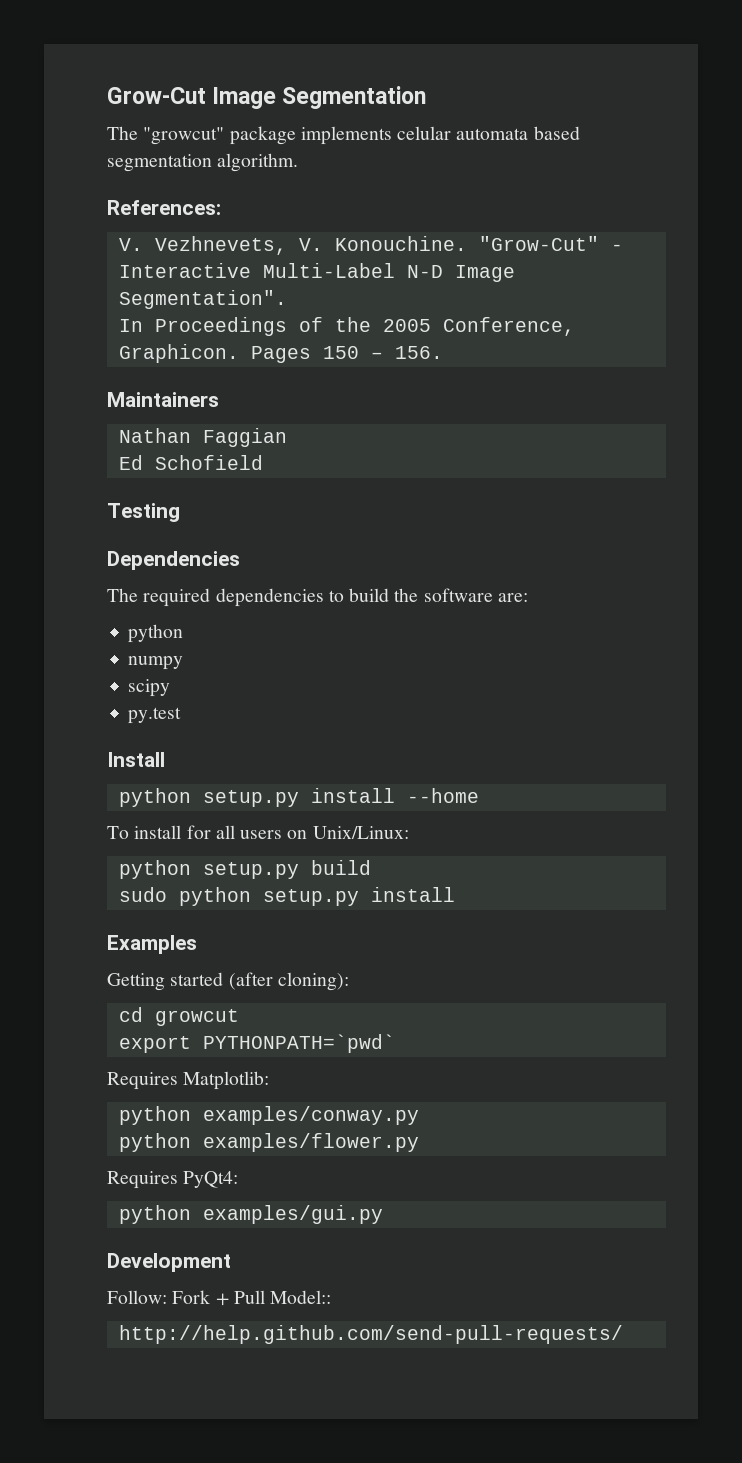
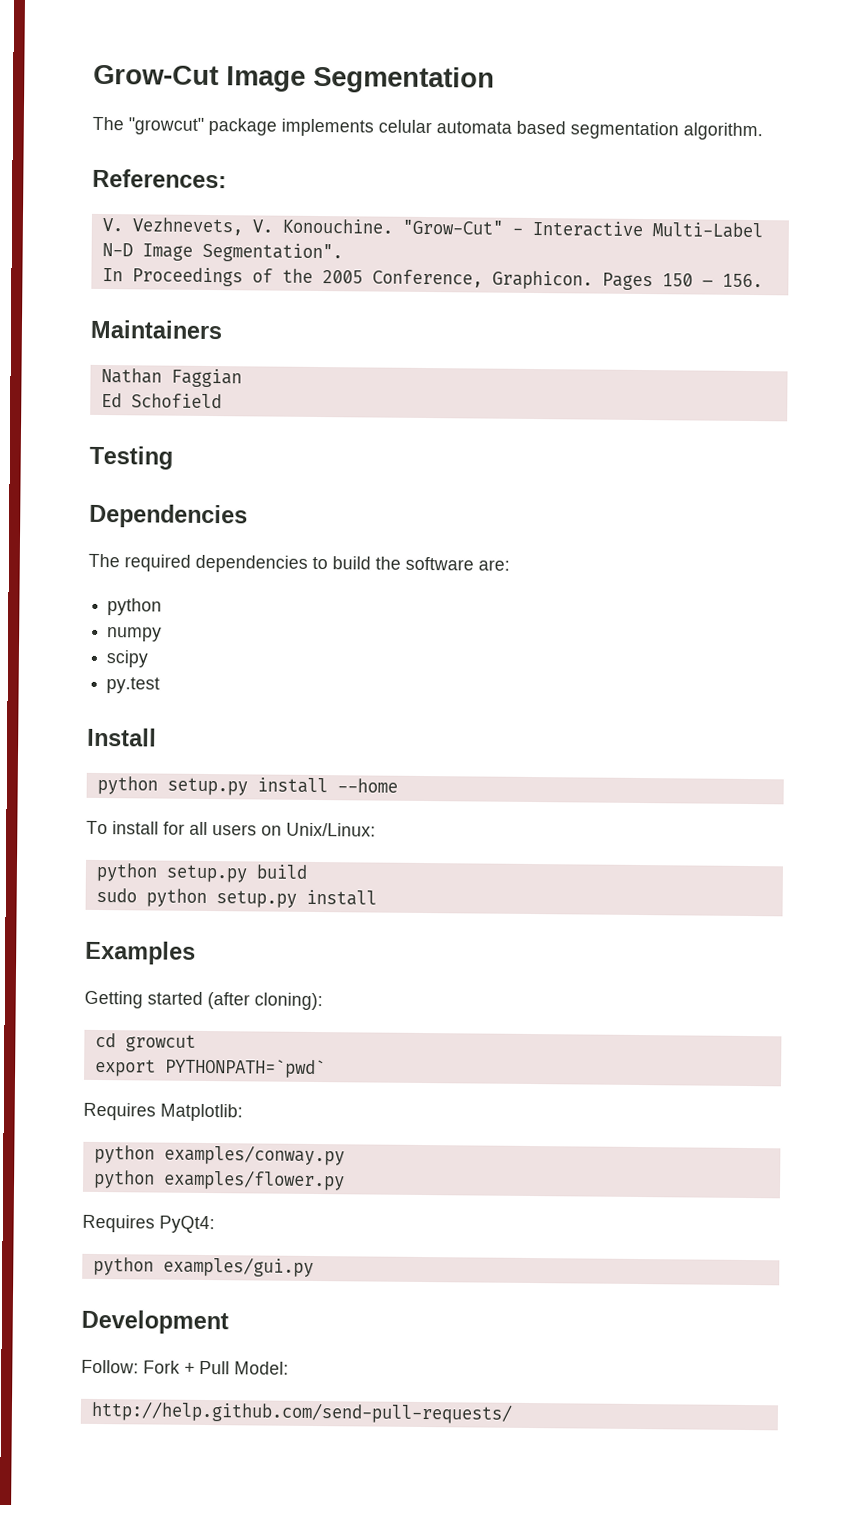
- Follow: Fork + Pull Model::
+ Follow: Fork + Pull Model:

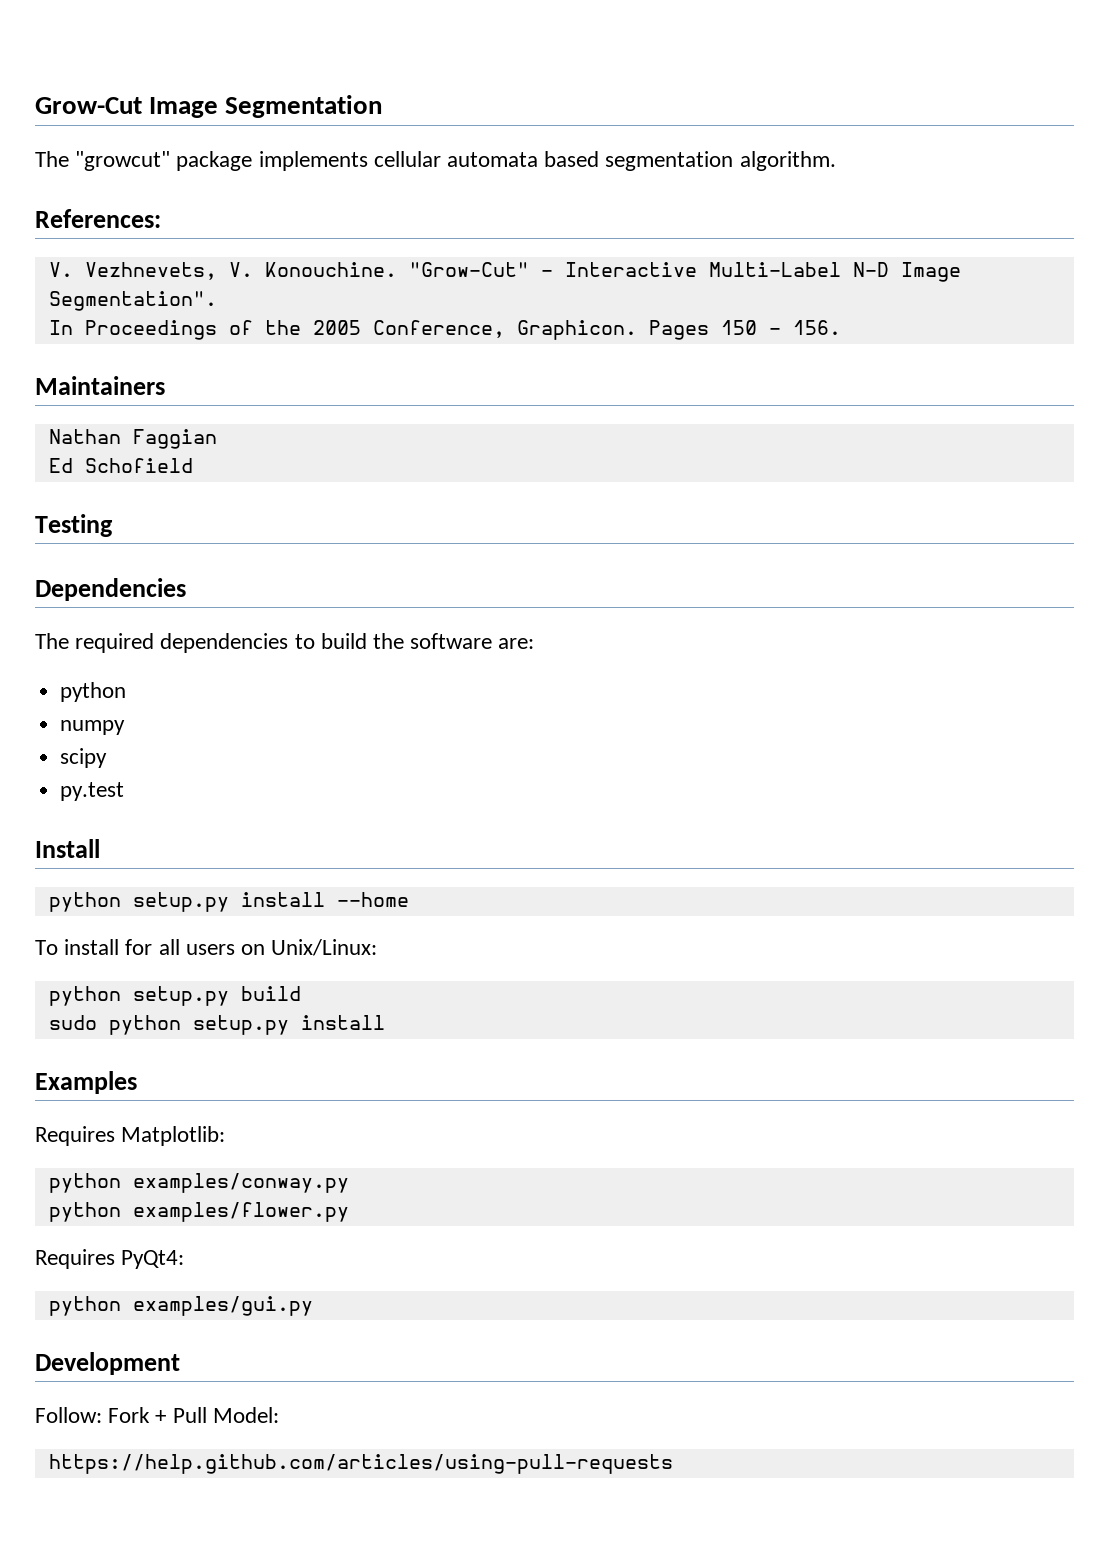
- The "growcut" package implements celular automata based segmentation algorithm.
+ The "growcut" package implements cellular automata based segmentation algorithm.
- Getting started (after cloning):
- cd growcut
- export PYTHONPATH=`pwd`
- http://help.github.com/send-pull-requests/
+ https://help.github.com/articles/using-pull-requests

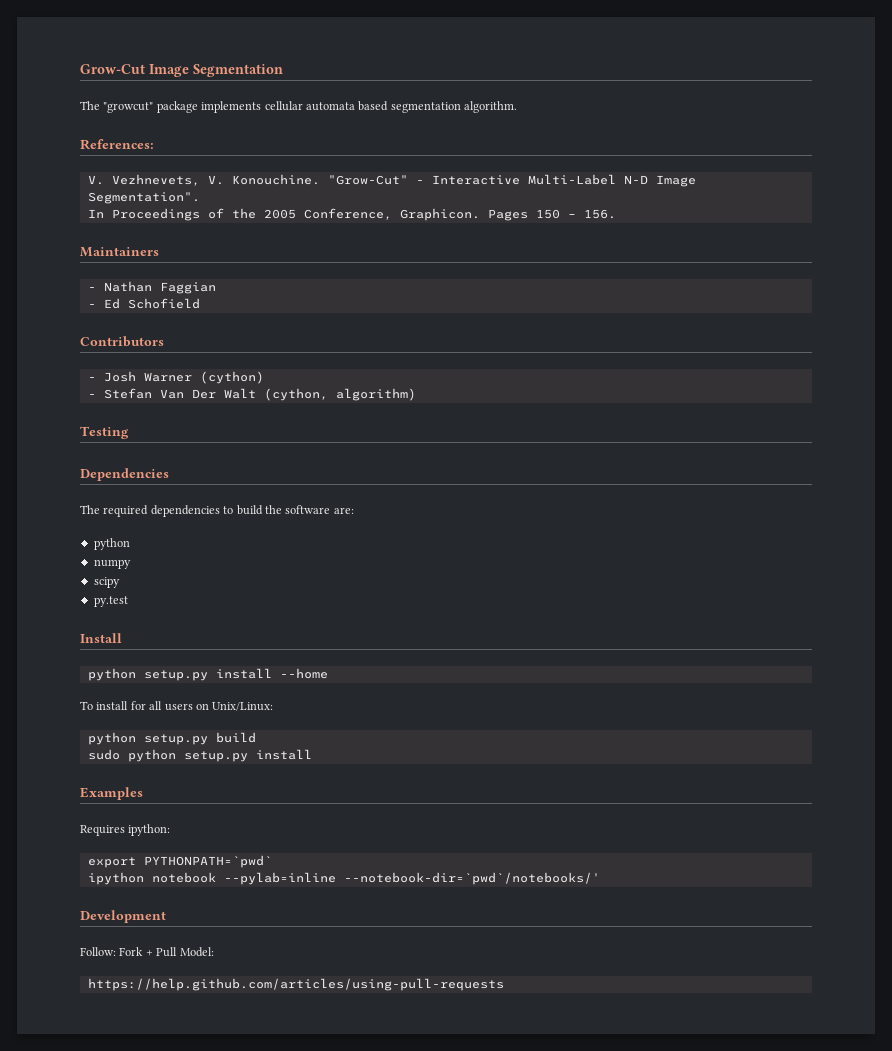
- Nathan Faggian
+ - Nathan Faggian
- Ed Schofield
+ - Ed Schofield
+ Contributors
+ - Josh Warner (cython)
+ - Stefan Van Der Walt (cython, algorithm)
- Requires Matplotlib:
- python examples/conway.py
- python examples/flower.py
- Requires PyQt4:
- python examples/gui.py
+ Requires ipython:
+ export PYTHONPATH=`pwd`
+ ipython notebook --pylab=inline --notebook-dir=`pwd`/notebooks/'

